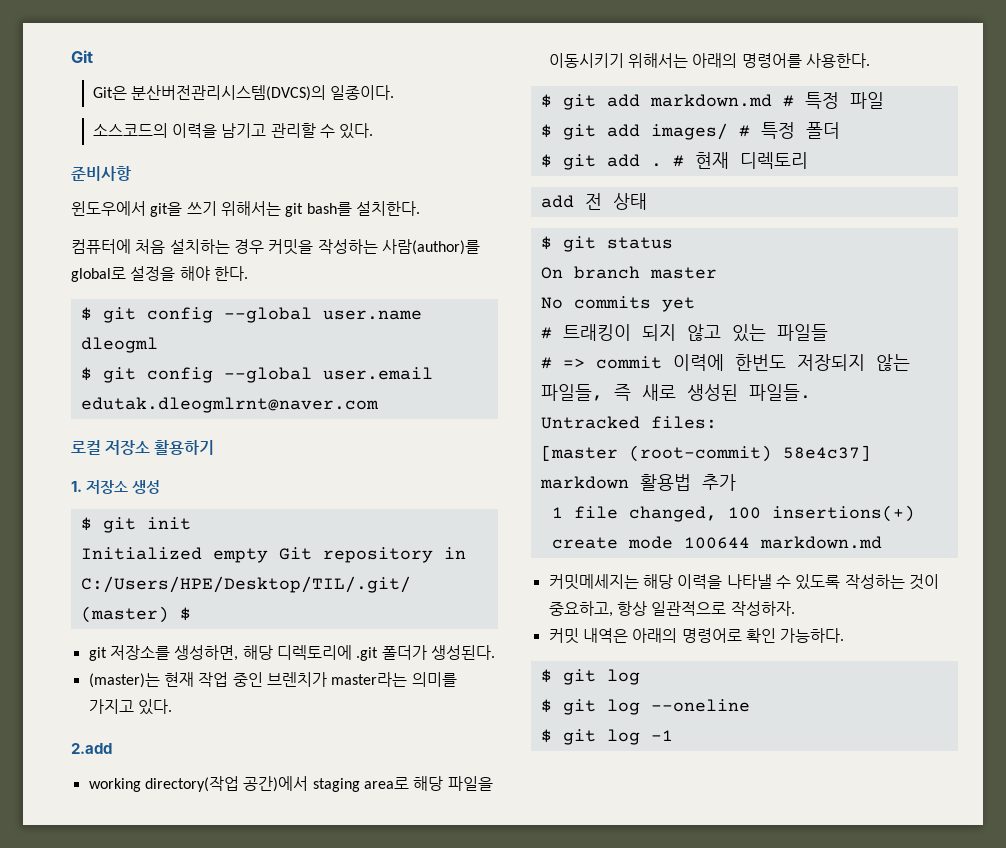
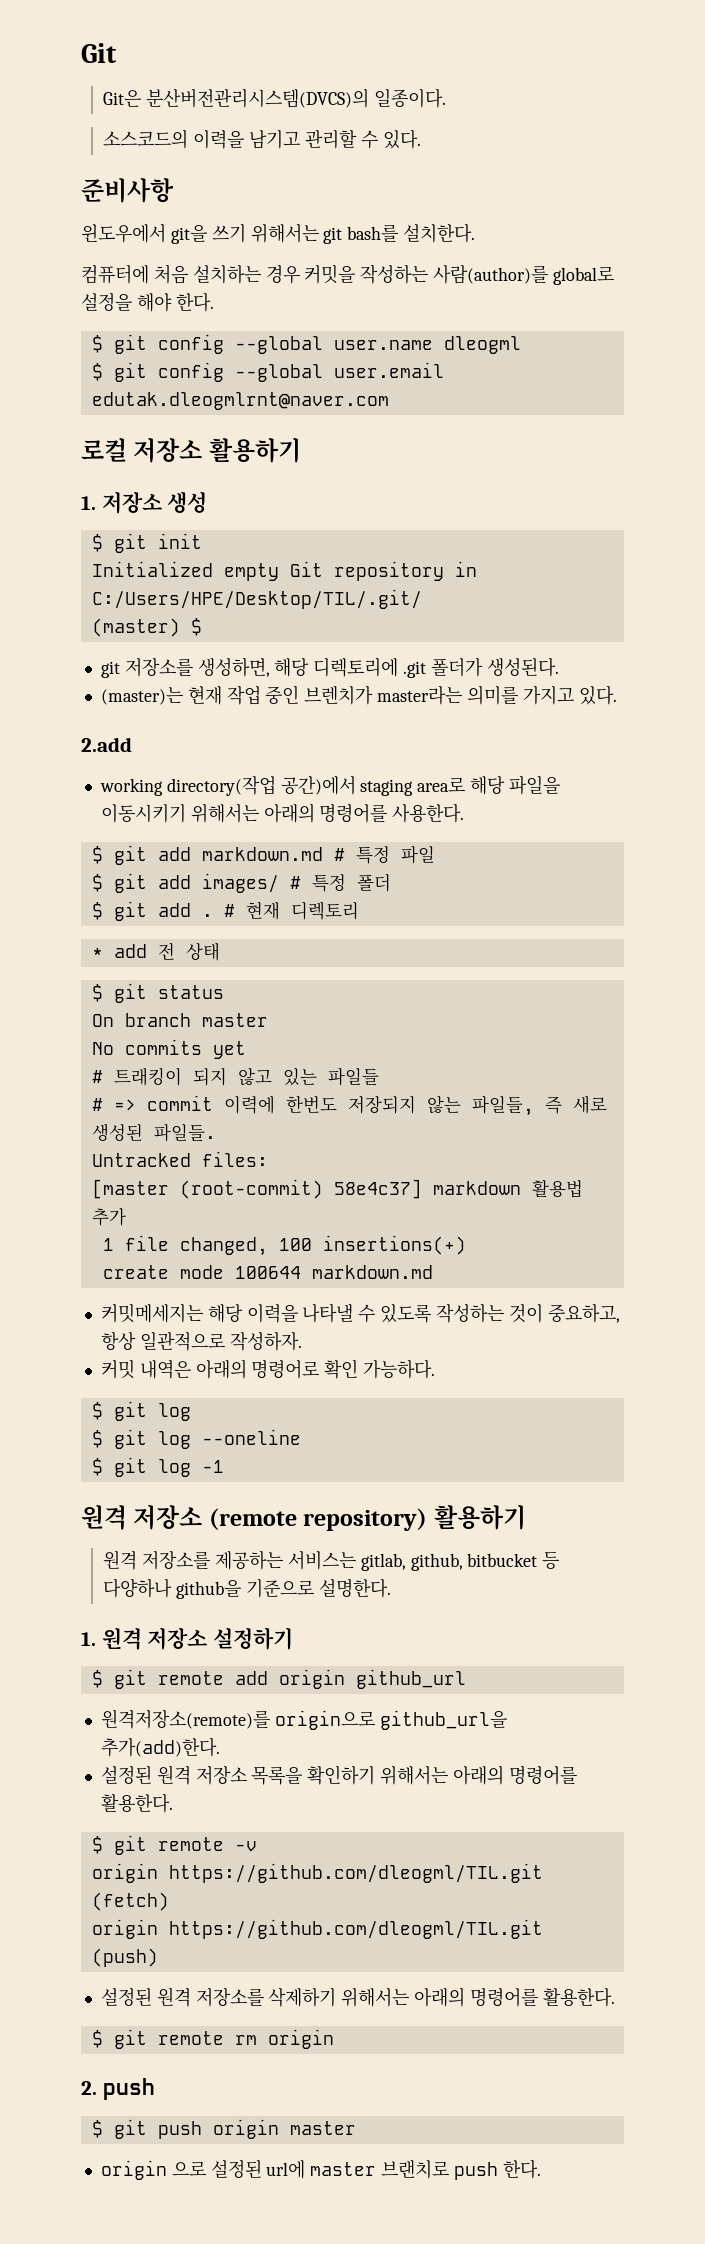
- add 전 상태
+ * add 전 상태
+ 원격 저장소 (remote repository) 활용하기
+ 원격 저장소를 제공하는 서비스는 gitlab, github, bitbucket 등 다양하나 github을 기준으로 설명한다.
+ 1. 원격 저장소 설정하기
+ $ git remote add origin github_url
+ 원격저장소(remote)를 origin으로 github_url을 추가(add)한다.
+ 설정된 원격 저장소 목록을 확인하기 위해서는 아래의 명령어를 활용한다.
+ $ git remote -v
+ origin https://github.com/dleogml/TIL.git (fetch)
+ origin https://github.com/dleogml/TIL.git (push)
+ 설정된 원격 저장소를 삭제하기 위해서는 아래의 명령어를 활용한다.
+ $ git remote rm origin
+ 2. push
+ $ git push origin master
+ origin 으로 설정된 url에 master 브랜치로 push 한다.

